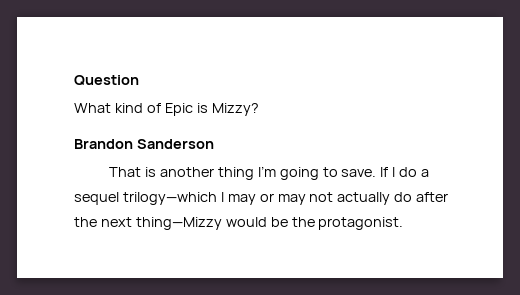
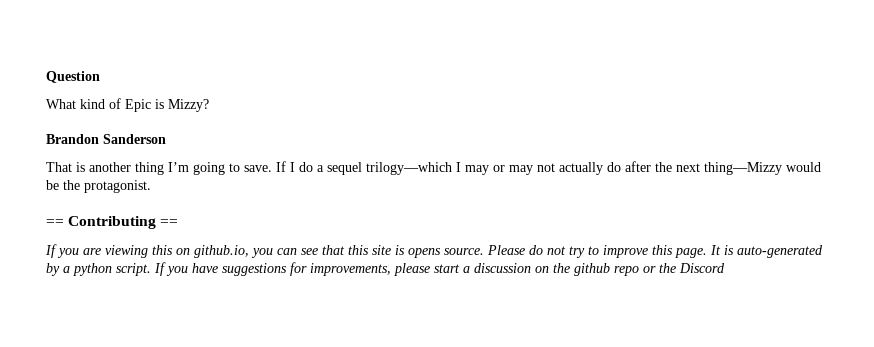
+ == Contributing ==
+ If you are viewing this on github.io, you can see that this site is opens source. Please do not try to improve this page. It is auto-generated by a python script. If you have suggestions for improvements, please start a discussion on the github repo or the Discord

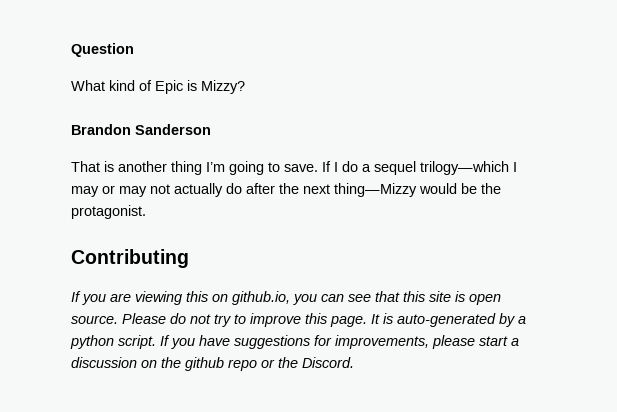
- == Contributing ==
+ Contributing
- If you are viewing this on github.io, you can see that this site is opens source.
+ If you are viewing this on github.io, you can see that this site is open source.
- If you have suggestions for improvements, please start a discussion on the github repo or the Discord
+ If you have suggestions for improvements, please start a discussion on the github repo or the Discord.

